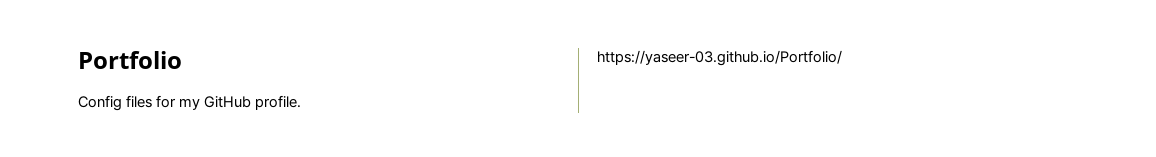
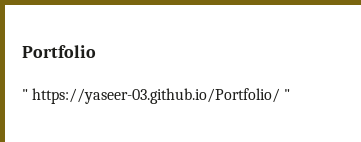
- Config files for my GitHub profile.
- https://yaseer-03.github.io/Portfolio/
+ " https://yaseer-03.github.io/Portfolio/ "

